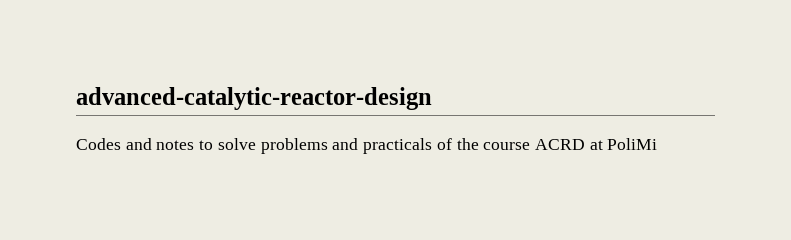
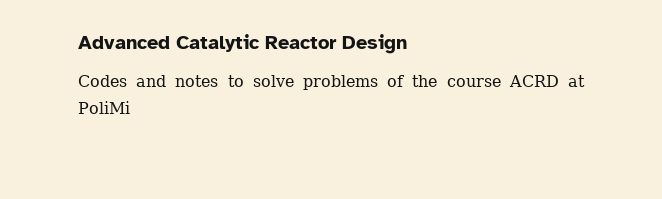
- advanced-catalytic-reactor-design
+ Advanced Catalytic Reactor Design
- Codes and notes to solve problems and practicals of the course ACRD at PoliMi
+ Codes and notes to solve problems of the course ACRD at PoliMi

